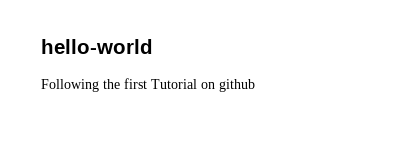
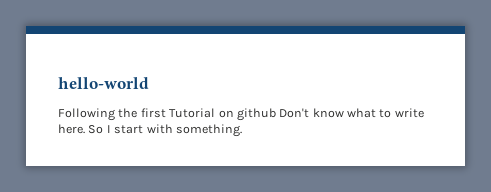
- Following the first Tutorial on github
+ Following the first Tutorial on github Don't know what to write here. So I start with something.

